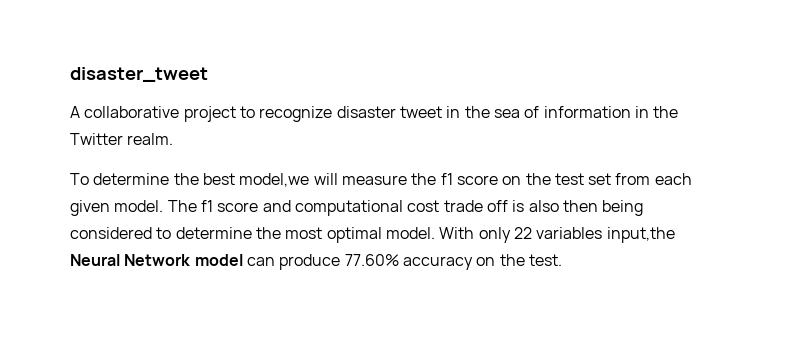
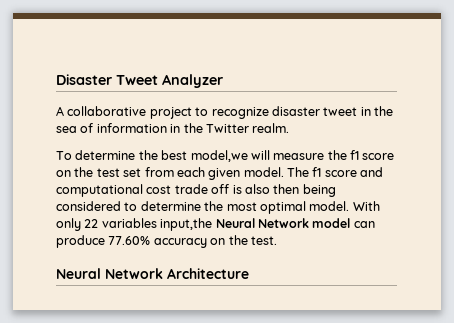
- disaster_tweet
+ Disaster Tweet Analyzer
+ Neural Network Architecture

